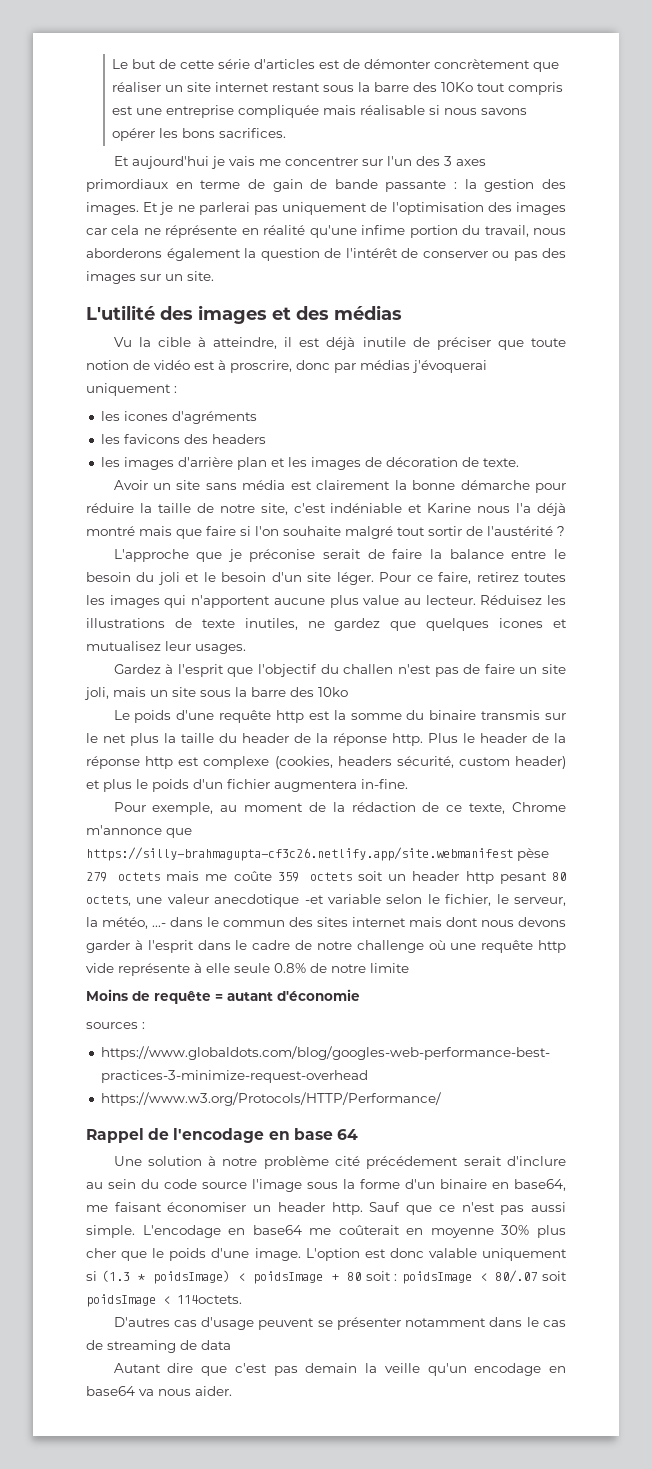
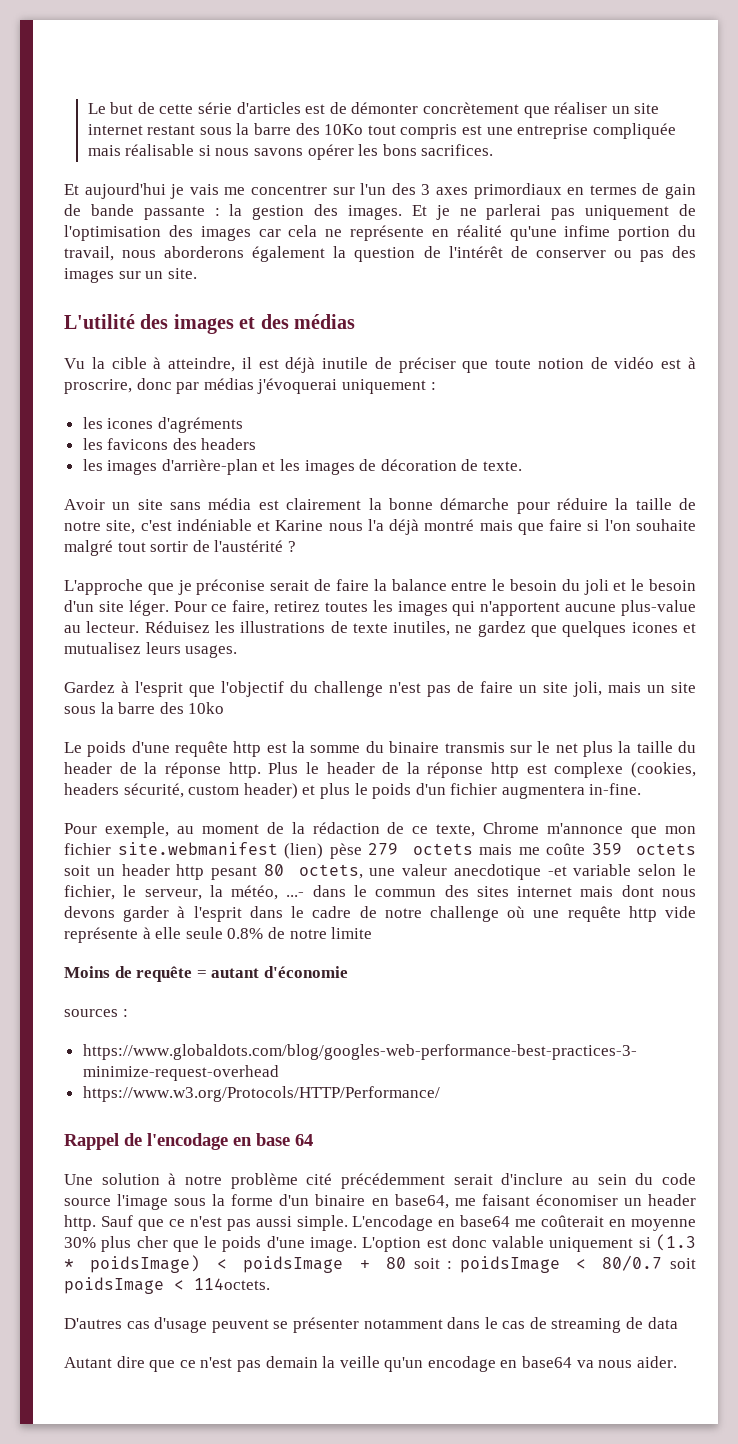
- Et aujourd'hui je vais me concentrer sur l'un des 3 axes primordiaux en terme de gain de bande passante : la gestion des images.
+ Et aujourd'hui je vais me concentrer sur l'un des 3 axes primordiaux en termes de gain de bande passante : la gestion des images.
- Et je ne parlerai pas uniquement de l'optimisation des images car cela ne réprésente en réalité qu'une infime portion du travail, nous aborderons également la question de l'intérêt de conserver ou pas des images sur un site.
+ Et je ne parlerai pas uniquement de l'optimisation des images car cela ne représente en réalité qu'une infime portion du travail, nous aborderons également la question de l'intérêt de conserver ou pas des images sur un site.
- les images d'arrière plan et les images de décoration de texte.
+ les images d'arrière-plan et les images de décoration de texte.
- Pour ce faire, retirez toutes les images qui n'apportent aucune plus value au lecteur.
+ Pour ce faire, retirez toutes les images qui n'apportent aucune plus-value au lecteur.
- Réduisez les illustrations de texte inutiles, ne gardez que quelques icones et mutualisez leur usages.
+ Réduisez les illustrations de texte inutiles, ne gardez que quelques icones et mutualisez leurs usages.
- Gardez à l'esprit que l'objectif du challen n'est pas de faire un site joli, mais un site sous la barre des 10ko
+ Gardez à l'esprit que l'objectif du challenge n'est pas de faire un site joli, mais un site sous la barre des 10ko
- Pour exemple, au moment de la rédaction de ce texte, Chrome m'annonce que https://silly-brahmagupta-cf3c26.netlify.app/site.webmanifest pèse 279 octets mais me coûte 359 octets soit un header http pesant 80 octets, une valeur anecdotique -et variable selon le fichier, le serveur, la météo, ...- dans le commun des sites internet mais dont nous devons garder à l'esprit dans le cadre de notre challenge où une requête http vide représente à elle seule 0.8% de notre limite
+ Pour exemple, au moment de la rédaction de ce texte, Chrome m'annonce que mon fichier site.webmanifest (lien) pèse 279 octets mais me coûte 359 octets soit un header http pesant 80 octets, une valeur anecdotique -et variable selon le fichier, le serveur, la météo, ...- dans le commun des sites internet mais dont nous devons garder à l'esprit dans le cadre de notre challenge où une requête http vide représente à elle seule 0.8% de notre limite
- Une solution à notre problème cité précédement serait d'inclure au sein du code source l'image sous la forme d'un binaire en base64, me faisant économiser un header http.
+ Une solution à notre problème cité précédemment serait d'inclure au sein du code source l'image sous la forme d'un binaire en base64, me faisant économiser un header http.
- L'option est donc valable uniquement si (1.3 * poidsImage) < poidsImage + 80 soit : poidsImage < 80/.07 soit poidsImage < 114octets.
+ L'option est donc valable uniquement si (1.3 * poidsImage) < poidsImage + 80 soit : poidsImage < 80/0.7 soit poidsImage < 114octets.
- Autant dire que c'est pas demain la veille qu'un encodage en base64 va nous aider.
+ Autant dire que ce n'est pas demain la veille qu'un encodage en base64 va nous aider.

